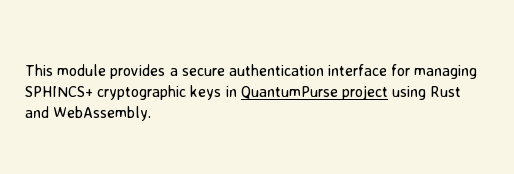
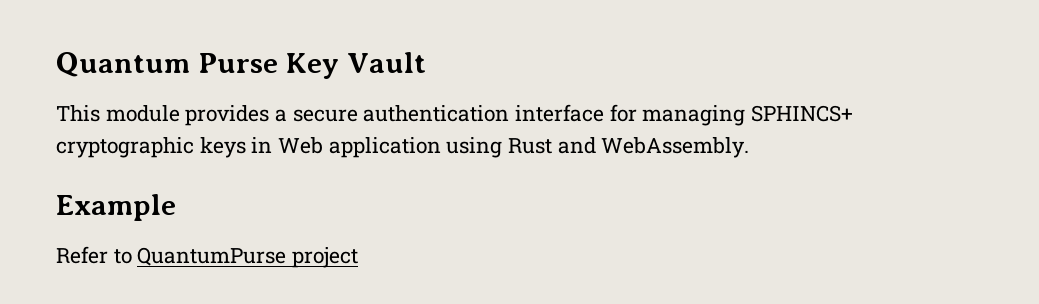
+ Quantum Purse Key Vault
- This module provides a secure authentication interface for managing SPHINCS+ cryptographic keys in QuantumPurse project using Rust and WebAssembly.
+ This module provides a secure authentication interface for managing SPHINCS+ cryptographic keys in Web application using Rust and WebAssembly.
+ Example
+ Refer to QuantumPurse project

